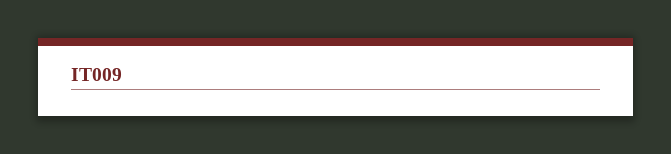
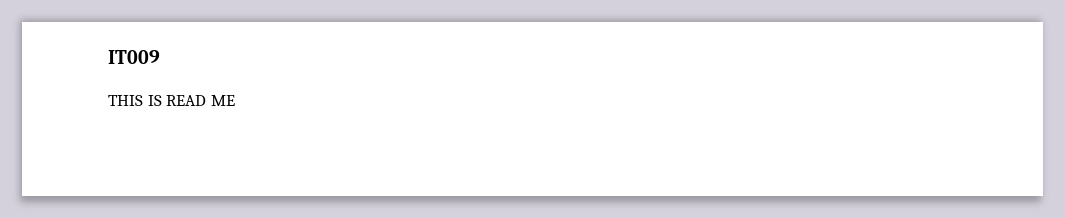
+ THIS IS READ ME

